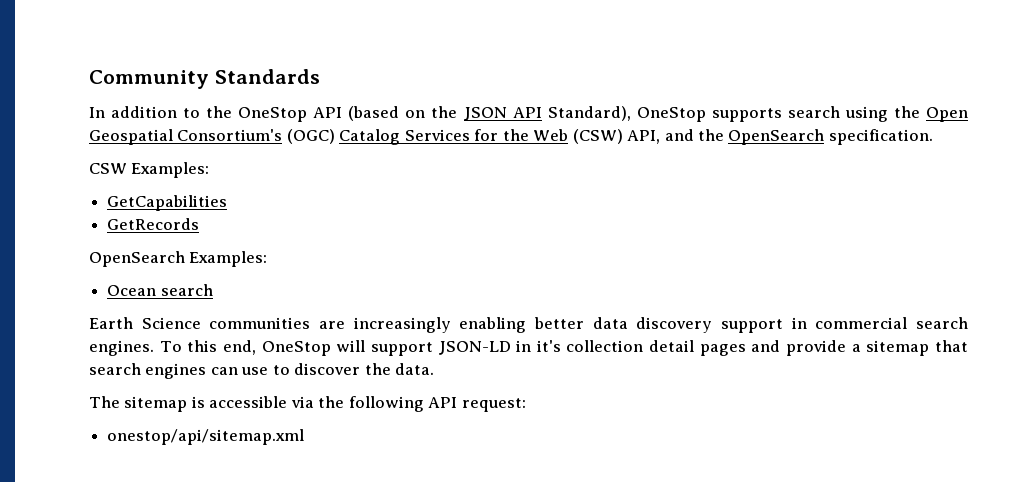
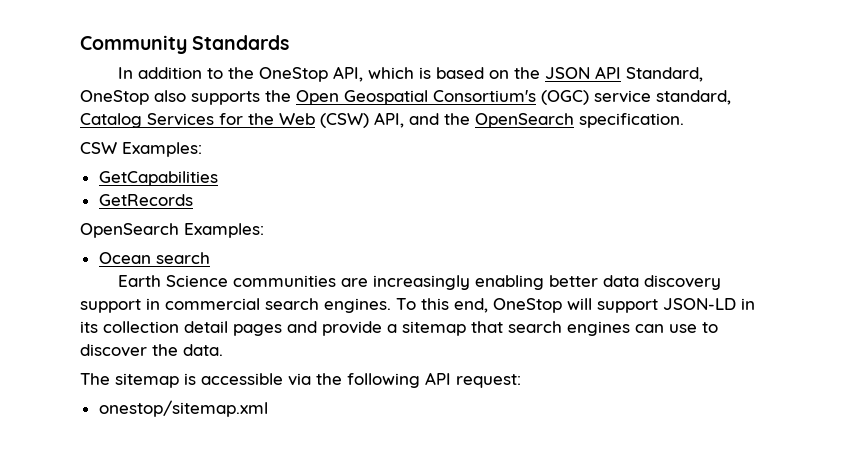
- In addition to the OneStop API (based on the JSON API Standard), OneStop supports search using the Open Geospatial Consortium's (OGC) Catalog Services for the Web (CSW) API, and the OpenSearch specification.
+ In addition to the OneStop API, which is based on the JSON API Standard, OneStop also supports the Open Geospatial Consortium's (OGC) service standard, Catalog Services for the Web (CSW) API, and the OpenSearch specification.
- To this end, OneStop will support JSON-LD in it's collection detail pages and provide a sitemap that search engines can use to discover the data.
+ To this end, OneStop will support JSON-LD in its collection detail pages and provide a sitemap that search engines can use to discover the data.
- onestop/api/sitemap.xml
+ onestop/sitemap.xml

